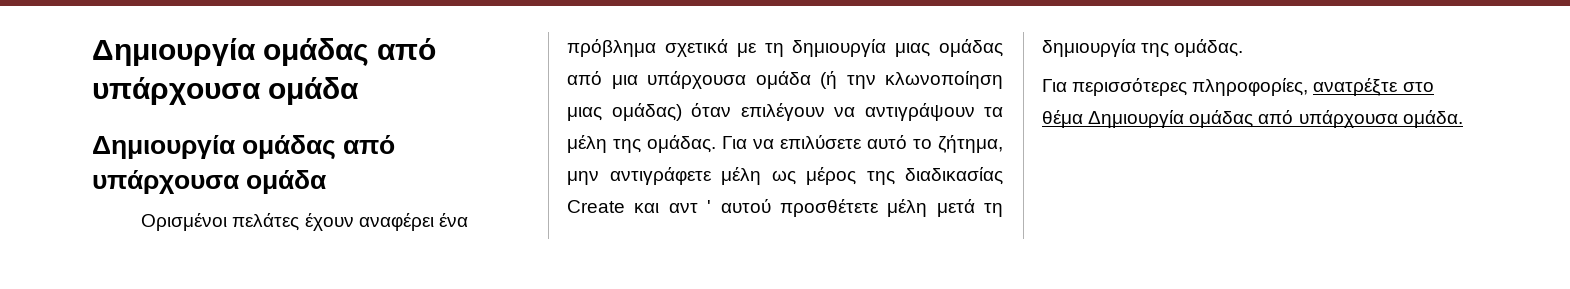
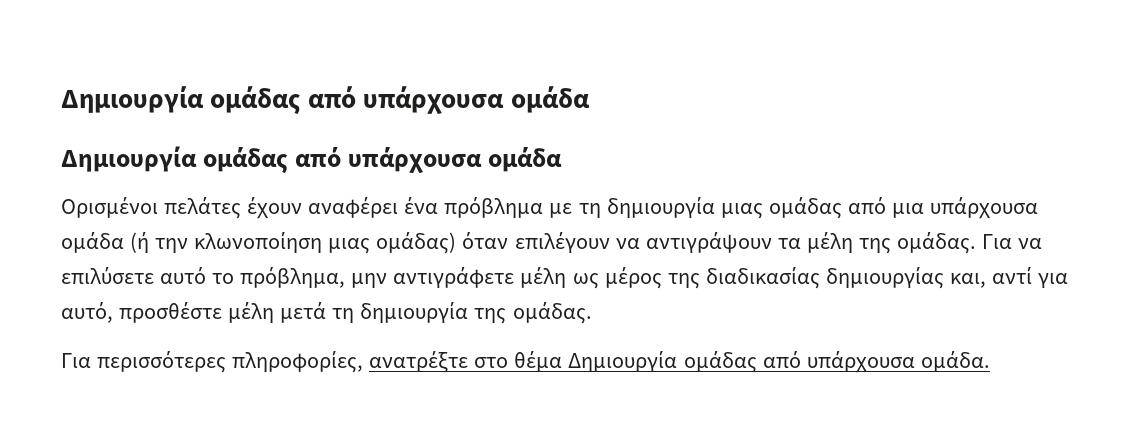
- Ορισμένοι πελάτες έχουν αναφέρει ένα πρόβλημα σχετικά με τη δημιουργία μιας ομάδας από μια υπάρχουσα ομάδα (ή την κλωνοποίηση μιας ομάδας) όταν επιλέγουν να αντιγράψουν τα μέλη της ομάδας.
+ Ορισμένοι πελάτες έχουν αναφέρει ένα πρόβλημα με τη δημιουργία μιας ομάδας από μια υπάρχουσα ομάδα (ή την κλωνοποίηση μιας ομάδας) όταν επιλέγουν να αντιγράψουν τα μέλη της ομάδας.
- Για να επιλύσετε αυτό το ζήτημα, μην αντιγράφετε μέλη ως μέρος της διαδικασίας Create και αντ ' αυτού προσθέτετε μέλη μετά τη δημιουργία της ομάδας.
+ Για να επιλύσετε αυτό το πρόβλημα, μην αντιγράφετε μέλη ως μέρος της διαδικασίας δημιουργίας και, αντί για αυτό, προσθέστε μέλη μετά τη δημιουργία της ομάδας.

